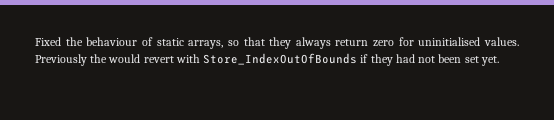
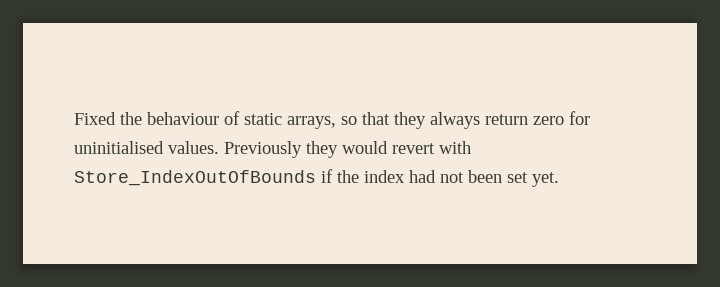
- Previously the would revert with Store_IndexOutOfBounds if they had not been set yet.
+ Previously they would revert with Store_IndexOutOfBounds if the index had not been set yet.

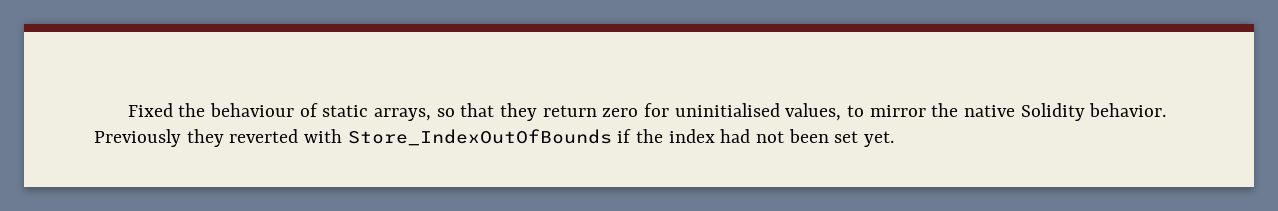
- Fixed the behaviour of static arrays, so that they always return zero for uninitialised values. Previously they would revert with Store_IndexOutOfBounds if the index had not been set yet.
+ Fixed the behaviour of static arrays, so that they return zero for uninitialised values, to mirror the native Solidity behavior. Previously they reverted with Store_IndexOutOfBounds if the index had not been set yet.

